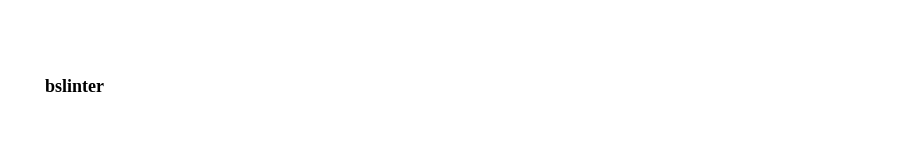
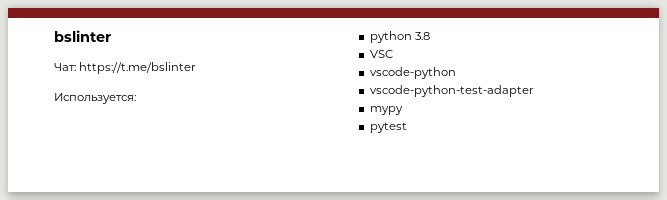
+ Чат: https://t.me/bslinter
+ Используется:
+ python 3.8
+ VSC
+ vscode-python
+ vscode-python-test-adapter
+ mypy
+ pytest

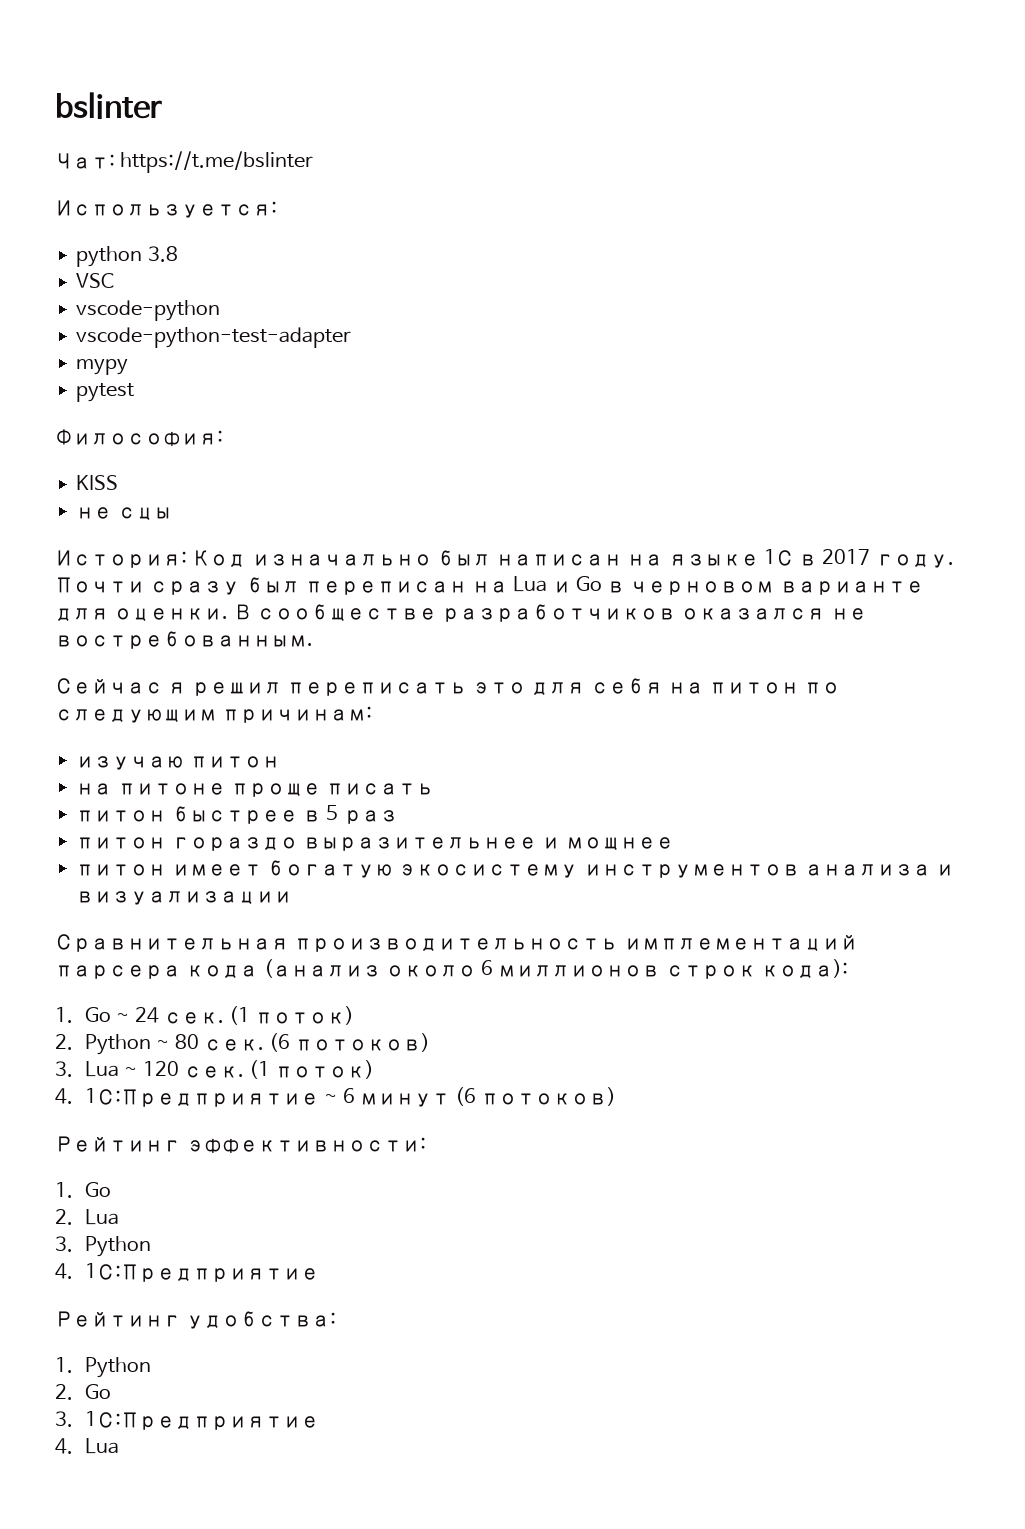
+ Философия:
+ KISS
+ не сцы
+ История: Код изначально был написан на языке 1С в 2017 году. Почти сразу был переписан на Lua и Go в черновом варианте для оценки. В сообществе разработчиков оказался не востребованным.
+ Сейчас я решил переписать это для себя на питон по следующим причинам:
+ изучаю питон
+ на питоне проще писать
+ питон быстрее в 5 раз
+ питон гораздо выразительнее и мощнее
+ питон имеет богатую экосистему инструментов анализа и визуализации
+ Сравнительная производительность имплементаций парсера кода (анализ около 6 миллионов строк кода):
+ 1. Go ~ 24 сек. (1 поток)
+ 2. Python ~ 80 сек. (6 потоков)
+ 3. Lua ~ 120 сек. (1 поток)
+ 4. 1С:Предприятие ~ 6 минут (6 потоков)
+ Рейтинг эффективности:
+ 1. Go
+ 2. Lua
+ 3. Python
+ 4. 1С:Предприятие
+ Рейтинг удобства:
+ 1. Python
+ 2. Go
+ 3. 1С:Предприятие
+ 4. Lua

